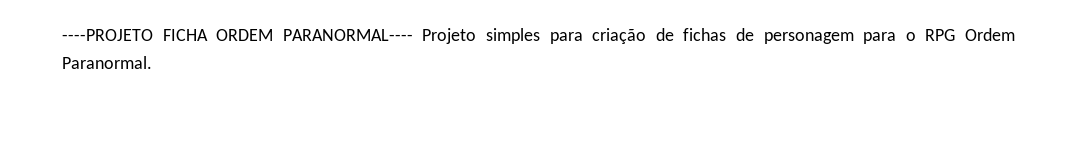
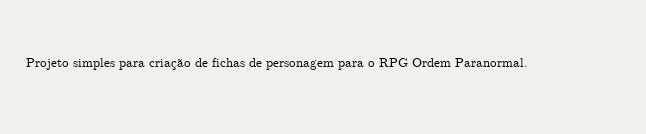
- ----PROJETO FICHA ORDEM PARANORMAL---- Projeto simples para criação de fichas de personagem para o RPG Ordem Paranormal.
+ Projeto simples para criação de fichas de personagem para o RPG Ordem Paranormal.

